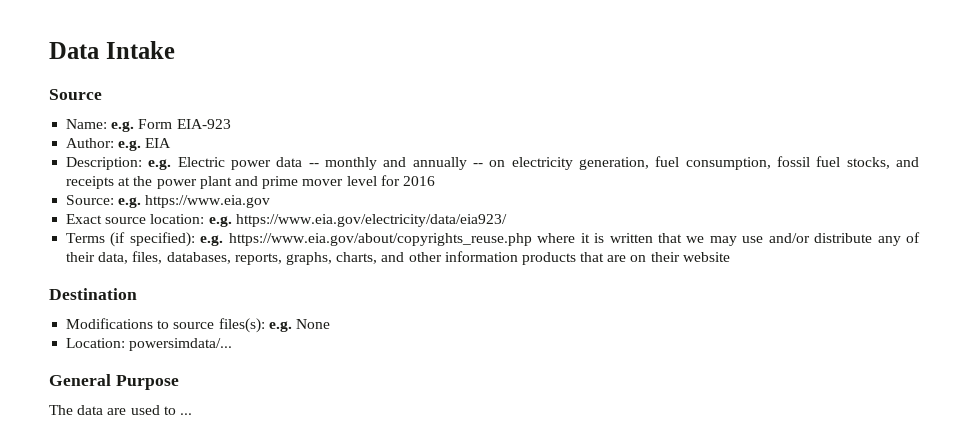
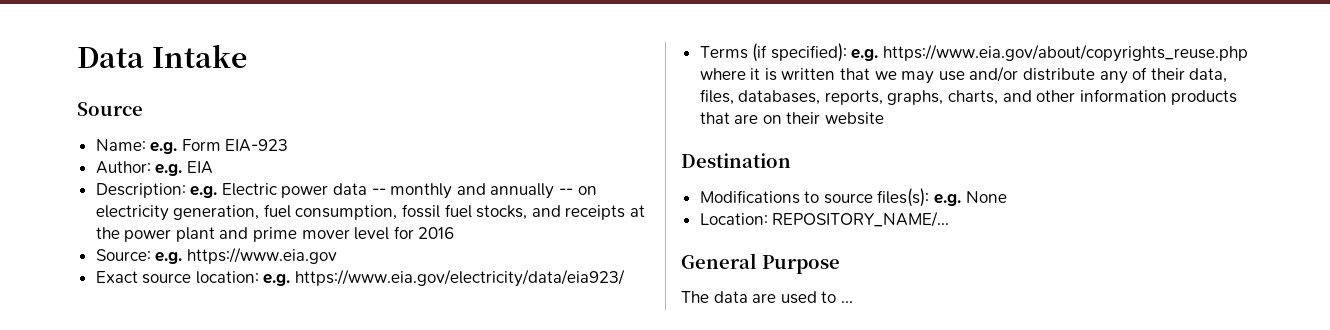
- Location: powersimdata/...
+ Location: REPOSITORY_NAME/...

